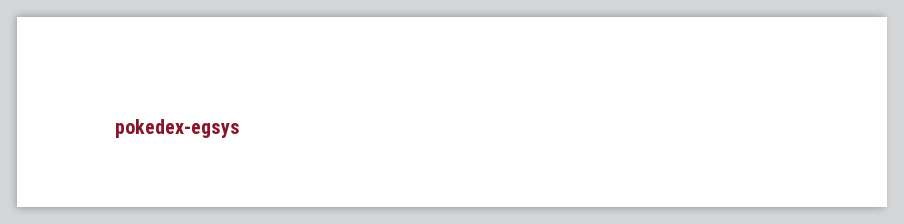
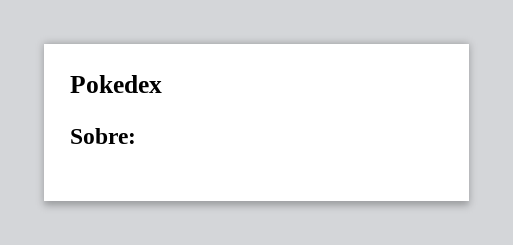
- pokedex-egsys
+ Pokedex
+ Sobre:

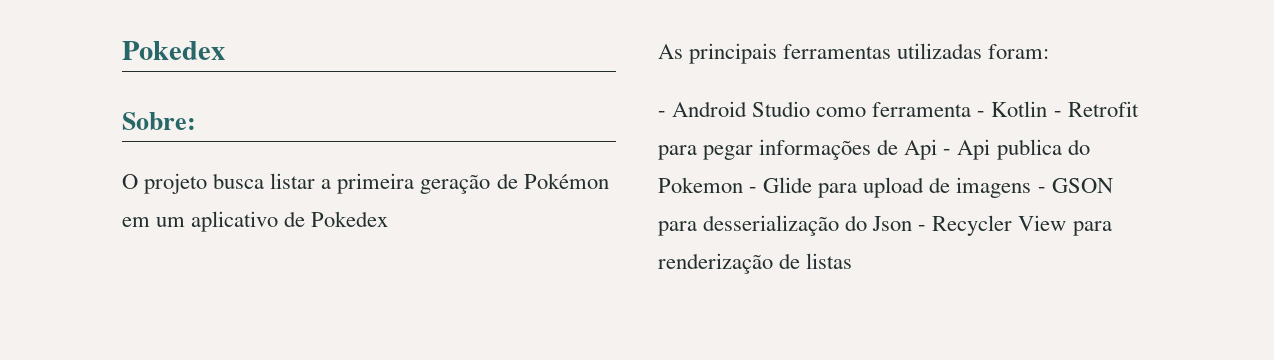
+ O projeto busca listar a primeira geração de Pokémon em um aplicativo de Pokedex
+ As principais ferramentas utilizadas foram:
+ - Android Studio como ferramenta - Kotlin - Retrofit para pegar informações de Api - Api publica do Pokemon - Glide para upload de imagens - GSON para desserialização do Json - Recycler View para renderização de listas

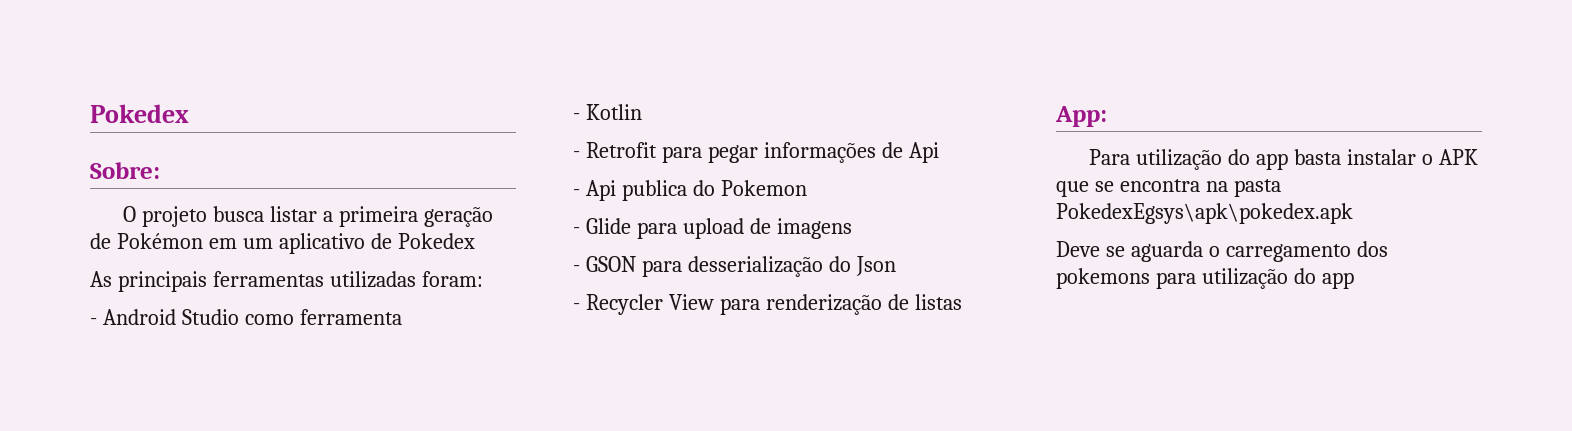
- - Android Studio como ferramenta - Kotlin - Retrofit para pegar informações de Api - Api publica do Pokemon - Glide para upload de imagens - GSON para desserialização do Json - Recycler View para renderização de listas
+ - Android Studio como ferramenta
+ - Kotlin
+ - Retrofit para pegar informações de Api
+ - Api publica do Pokemon
+ - Glide para upload de imagens
+ - GSON para desserialização do Json
+ - Recycler View para renderização de listas
+ App:
+ Para utilização do app basta instalar o APK que se encontra na pasta PokedexEgsys\apk\pokedex.apk
+ Deve se aguarda o carregamento dos pokemons para utilização do app

